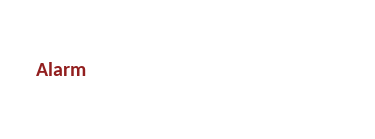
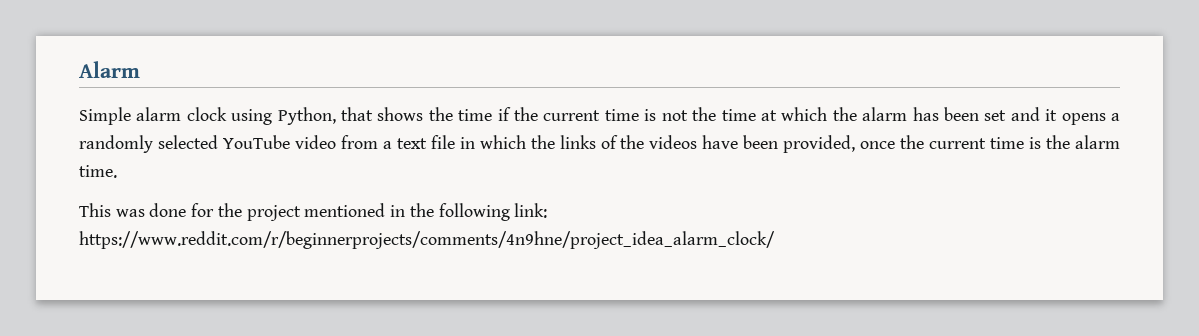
+ Simple alarm clock using Python, that shows the time if the current time is not the time at which the alarm has been set and it opens a randomly selected YouTube video from a text file in which the links of the videos have been provided, once the current time is the alarm time.
+ This was done for the project mentioned in the following link: https://www.reddit.com/r/beginnerprojects/comments/4n9hne/project_idea_alarm_clock/

